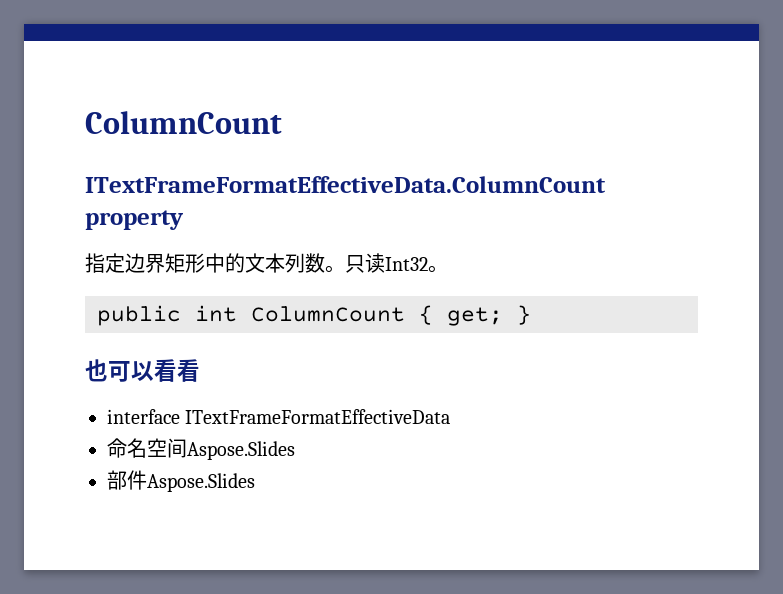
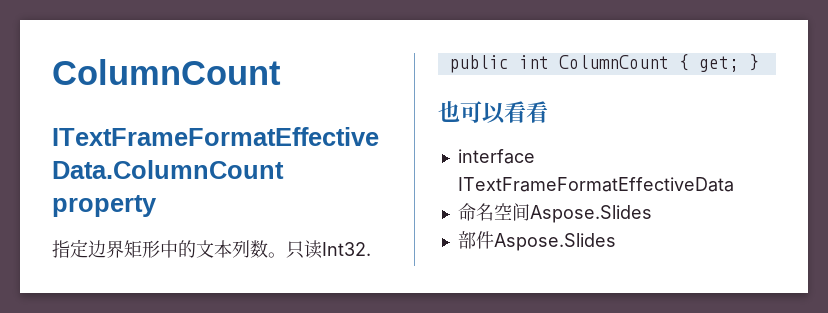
- 只读Int32。
+ 只读Int32.

